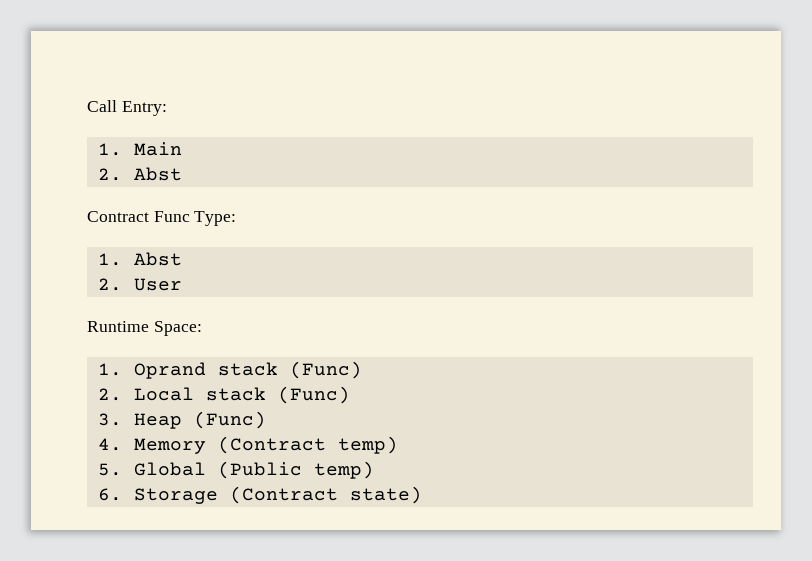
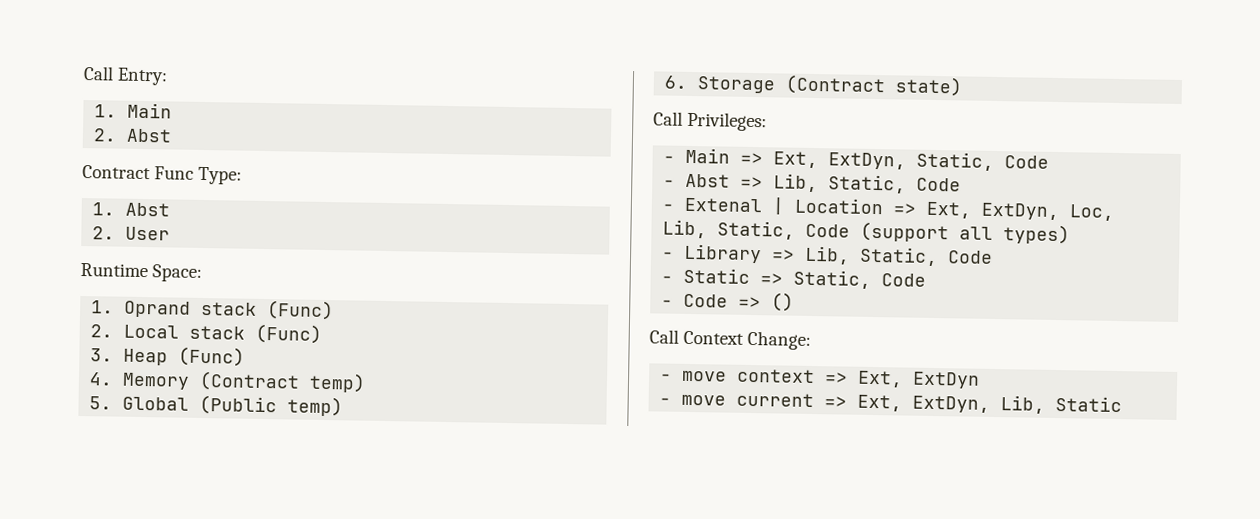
+ Call Privileges:
+ - Main => Ext, ExtDyn, Static, Code
+ - Abst => Lib, Static, Code
+ - Extenal | Location => Ext, ExtDyn, Loc, Lib, Static, Code (support all types)
+ - Library => Lib, Static, Code
+ - Static => Static, Code
+ - Code => ()
+ Call Context Change:
+ - move context => Ext, ExtDyn
+ - move current => Ext, ExtDyn, Lib, Static

